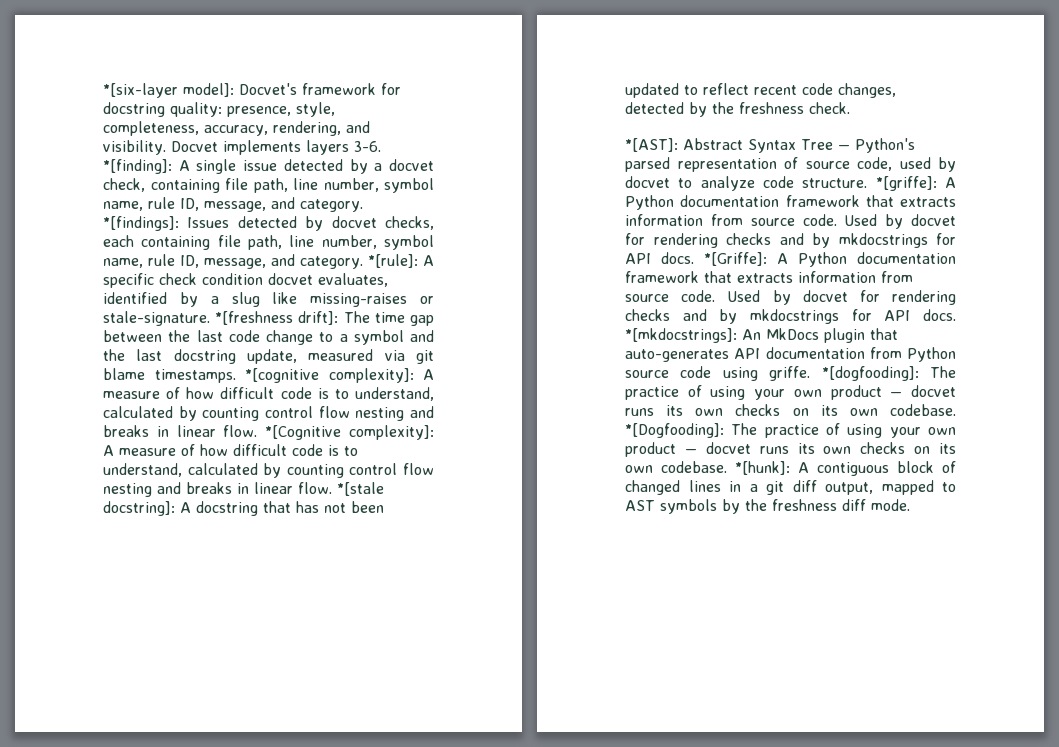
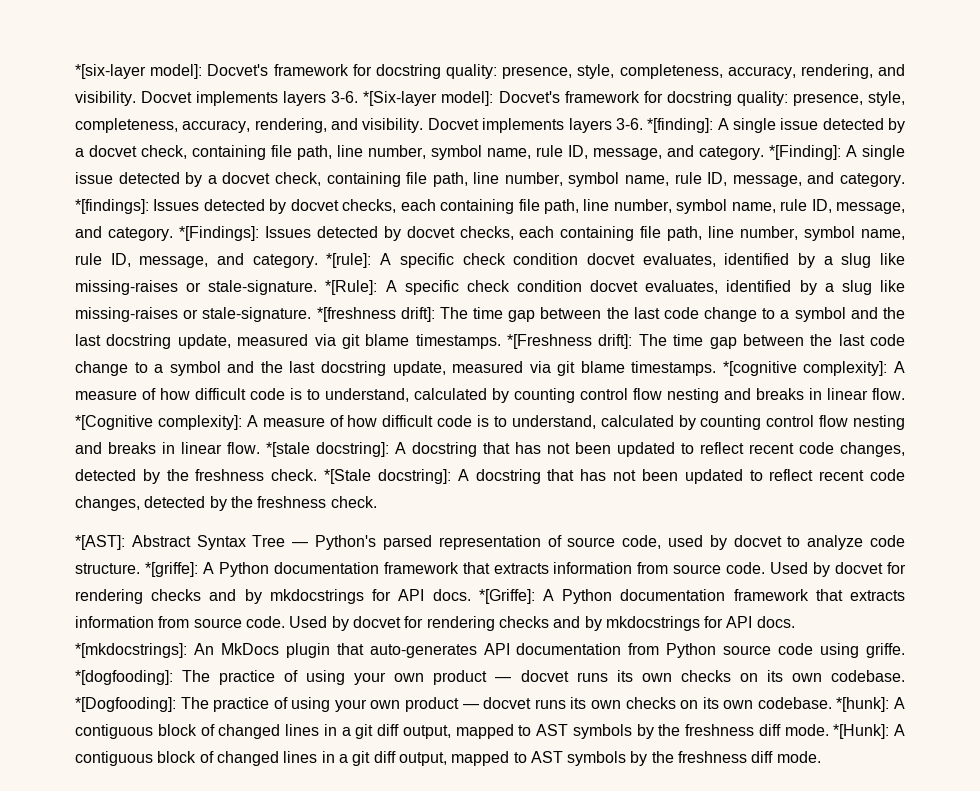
+ *[Six-layer model]: Docvet's framework for docstring quality: presence, style, completeness, accuracy, rendering, and visibility. Docvet implements layers 3-6.
+ *[Finding]: A single issue detected by a docvet check, containing file path, line number, symbol name, rule ID, message, and category.
+ *[Findings]: Issues detected by docvet checks, each containing file path, line number, symbol name, rule ID, message, and category.
+ *[Rule]: A specific check condition docvet evaluates, identified by a slug like missing-raises or stale-signature.
+ *[Freshness drift]: The time gap between the last code change to a symbol and the last docstring update, measured via git blame timestamps.
+ *[Stale docstring]: A docstring that has not been updated to reflect recent code changes, detected by the freshness check.
+ *[Hunk]: A contiguous block of changed lines in a git diff output, mapped to AST symbols by the freshness diff mode.

